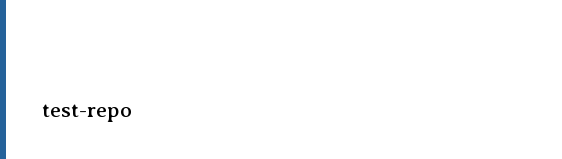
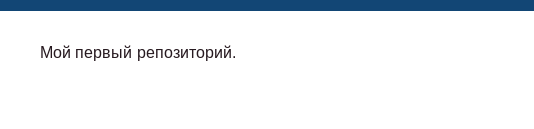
- test-repo
+ Мой первый репозиторий.

